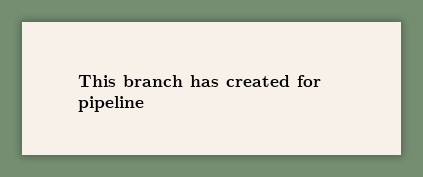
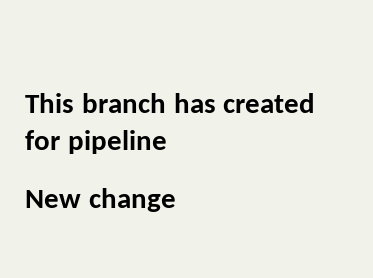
+ New change

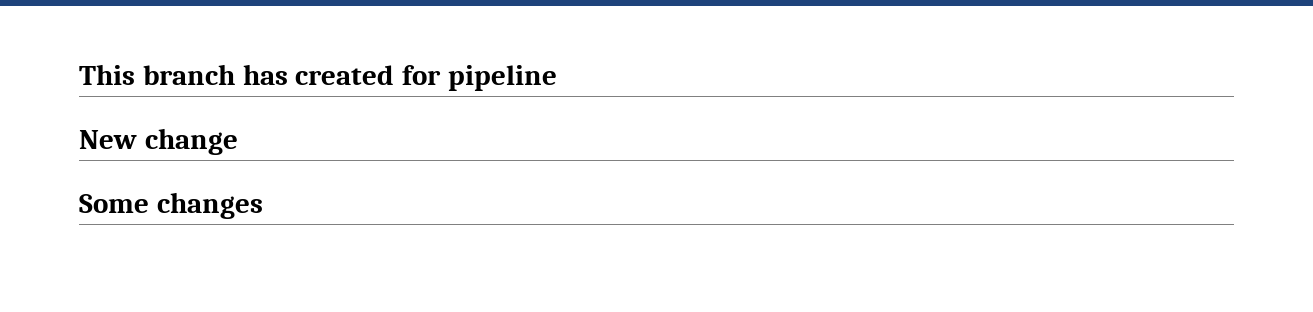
+ Some changes

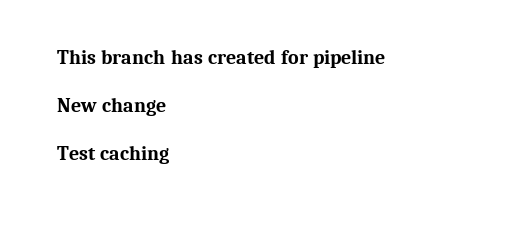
- Some changes
+ Test caching

